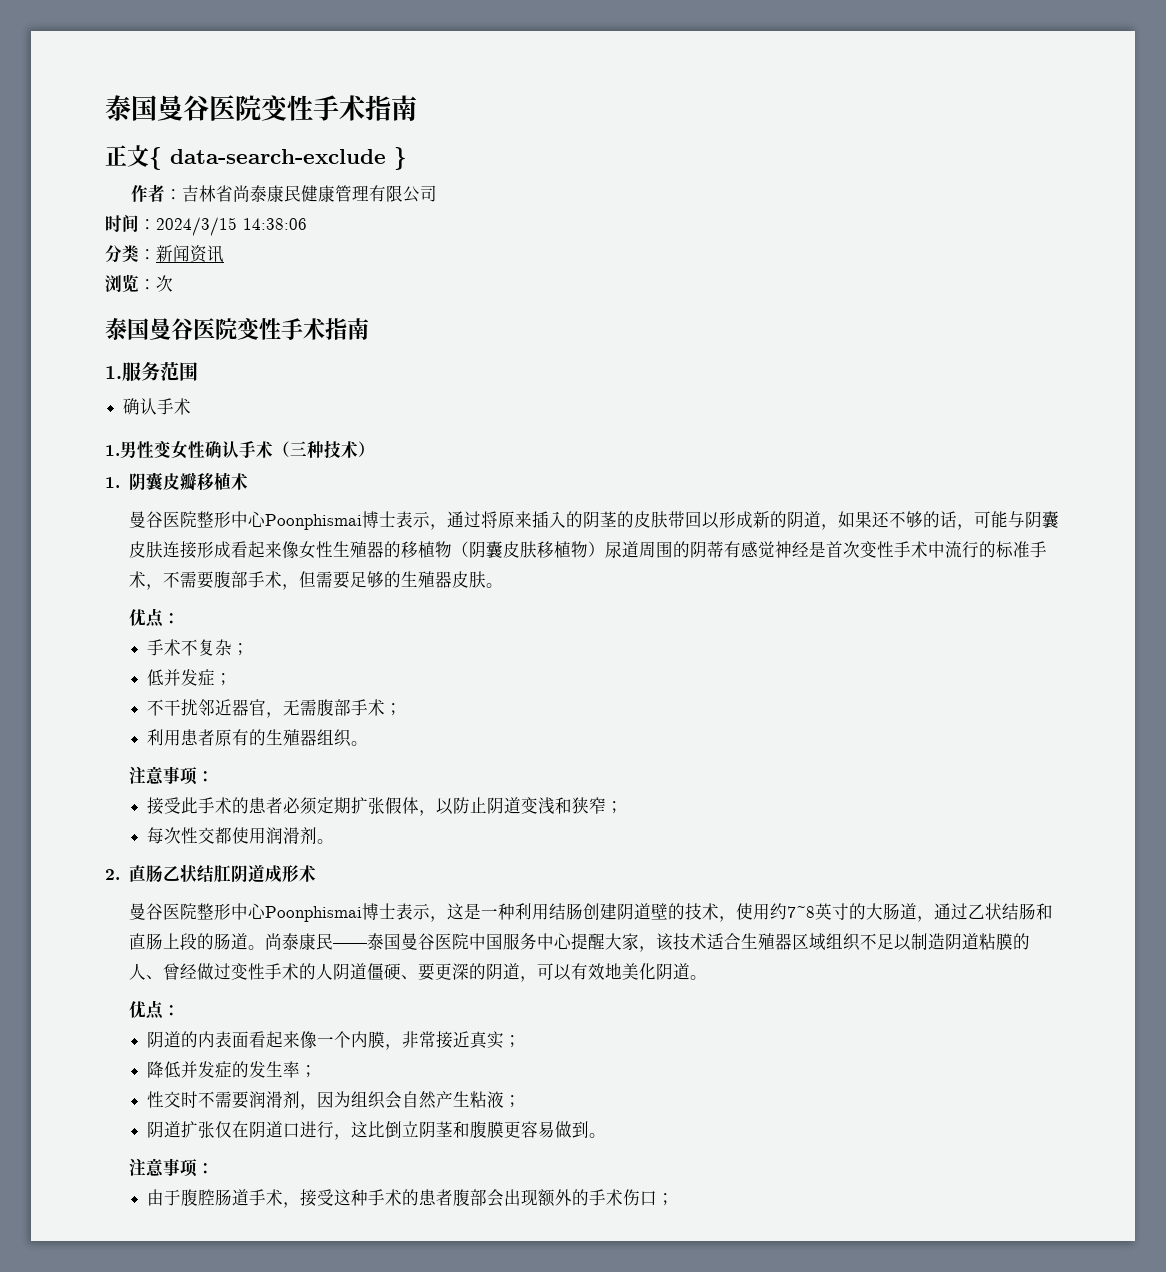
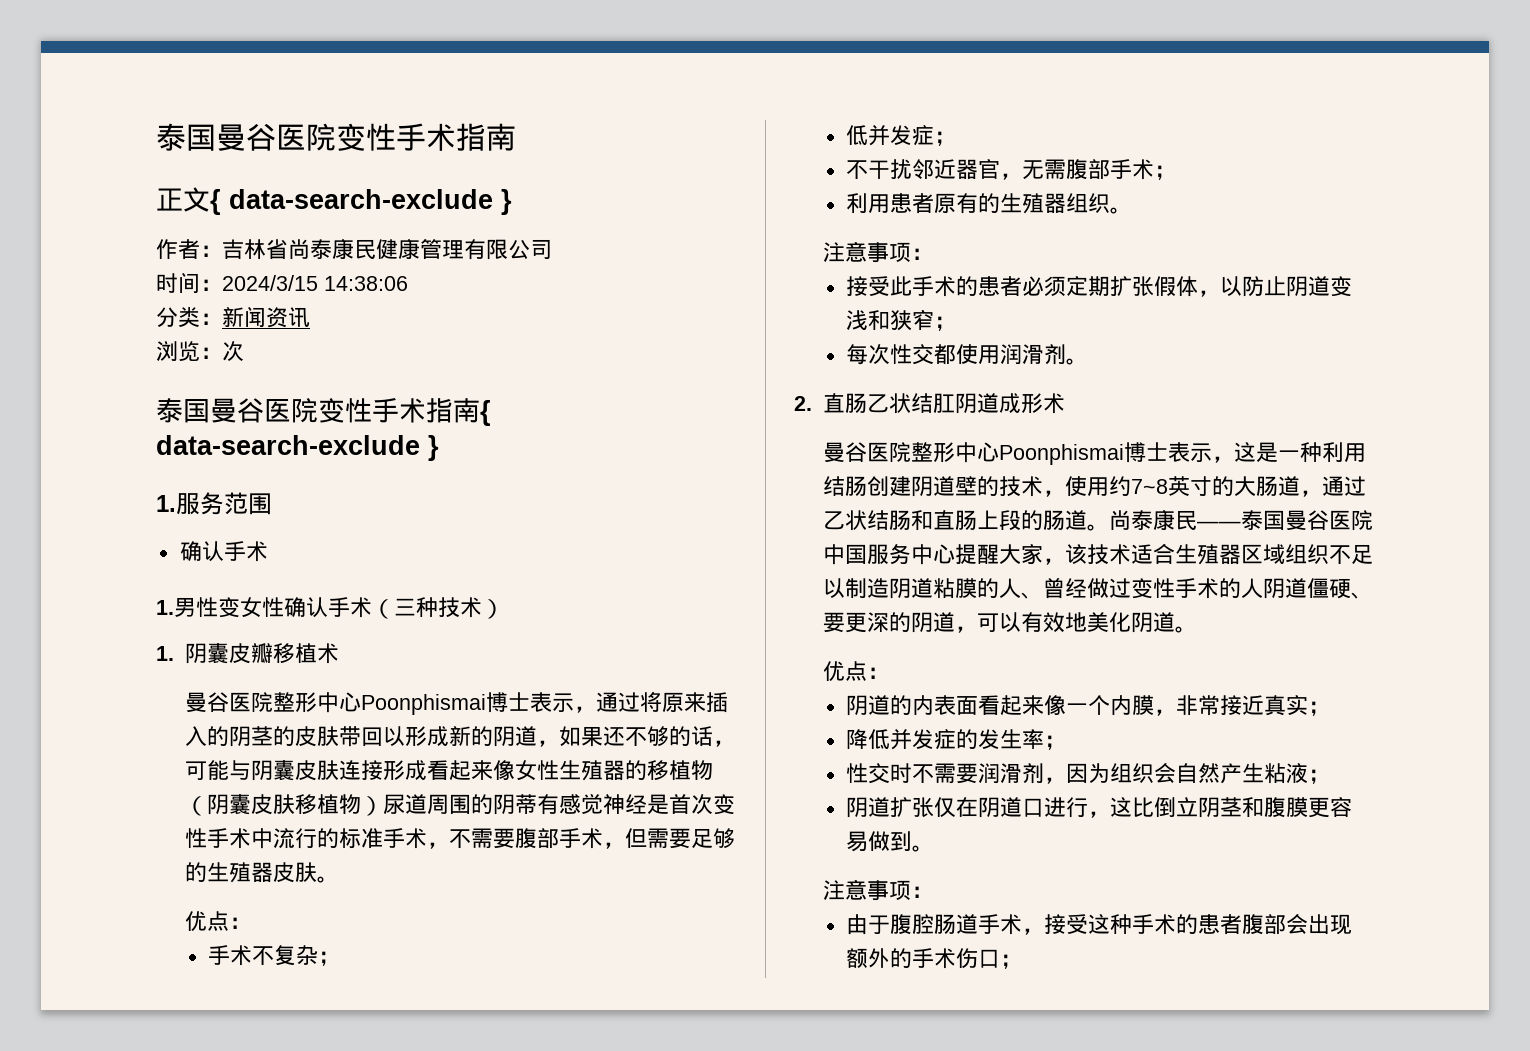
  浏览：次
- 泰国曼谷医院变性手术指南
+ 泰国曼谷医院变性手术指南{ data-search-exclude }

